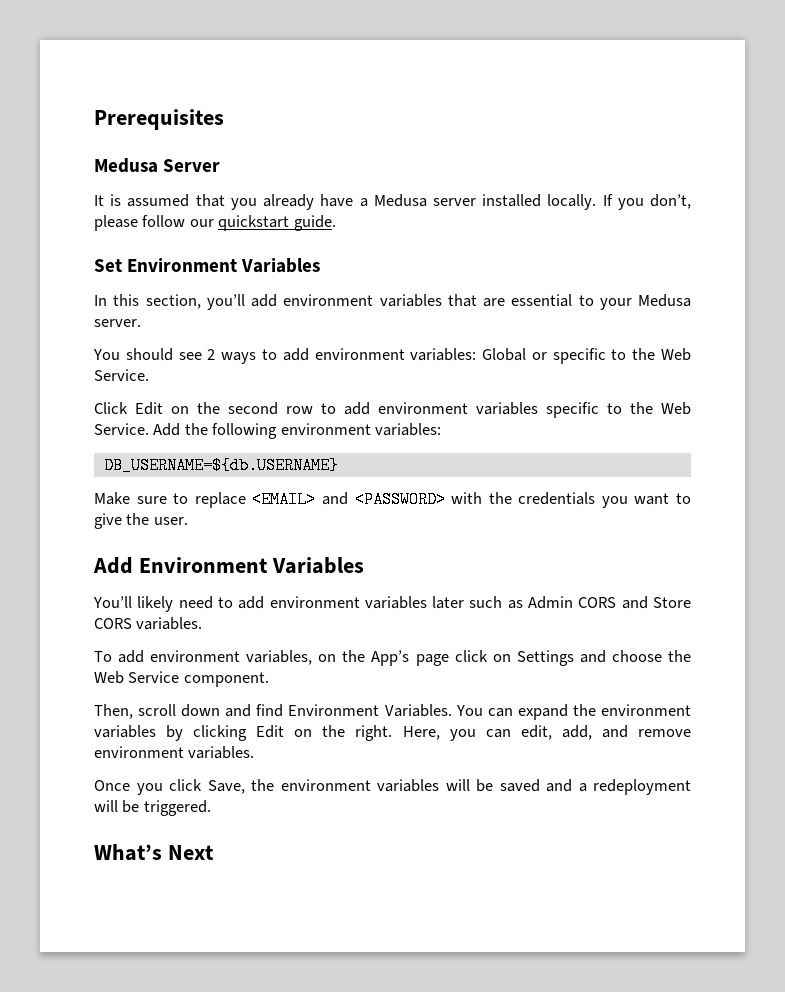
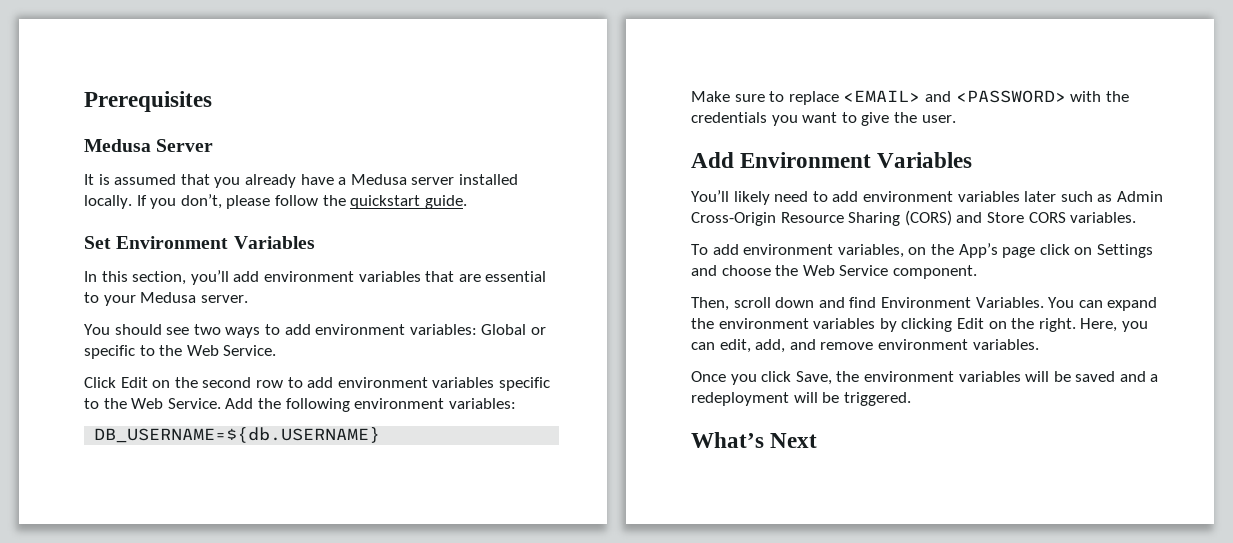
- If you don’t, please follow our quickstart guide.
+ If you don’t, please follow the quickstart guide.
- You should see 2 ways to add environment variables: Global or specific to the Web Service.
+ You should see two ways to add environment variables: Global or specific to the Web Service.
- You’ll likely need to add environment variables later such as Admin CORS and Store CORS variables.
+ You’ll likely need to add environment variables later such as Admin Cross-Origin Resource Sharing (CORS) and Store CORS variables.

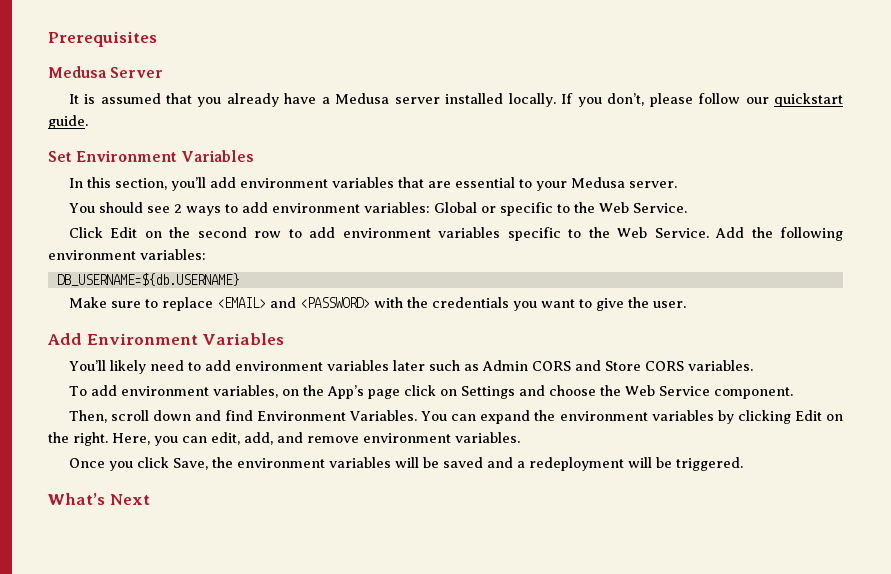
- If you don’t, please follow the quickstart guide.
+ If you don’t, please follow our quickstart guide.
- You should see two ways to add environment variables: Global or specific to the Web Service.
+ You should see 2 ways to add environment variables: Global or specific to the Web Service.
- You’ll likely need to add environment variables later such as Admin Cross-Origin Resource Sharing (CORS) and Store CORS variables.
+ You’ll likely need to add environment variables later such as Admin CORS and Store CORS variables.

